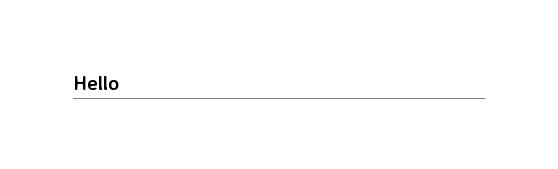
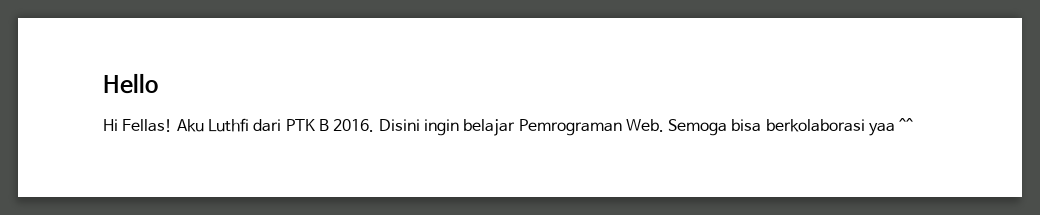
+ Hi Fellas! Aku Luthfi dari PTK B 2016. Disini ingin belajar Pemrograman Web. Semoga bisa berkolaborasi yaa ^^

